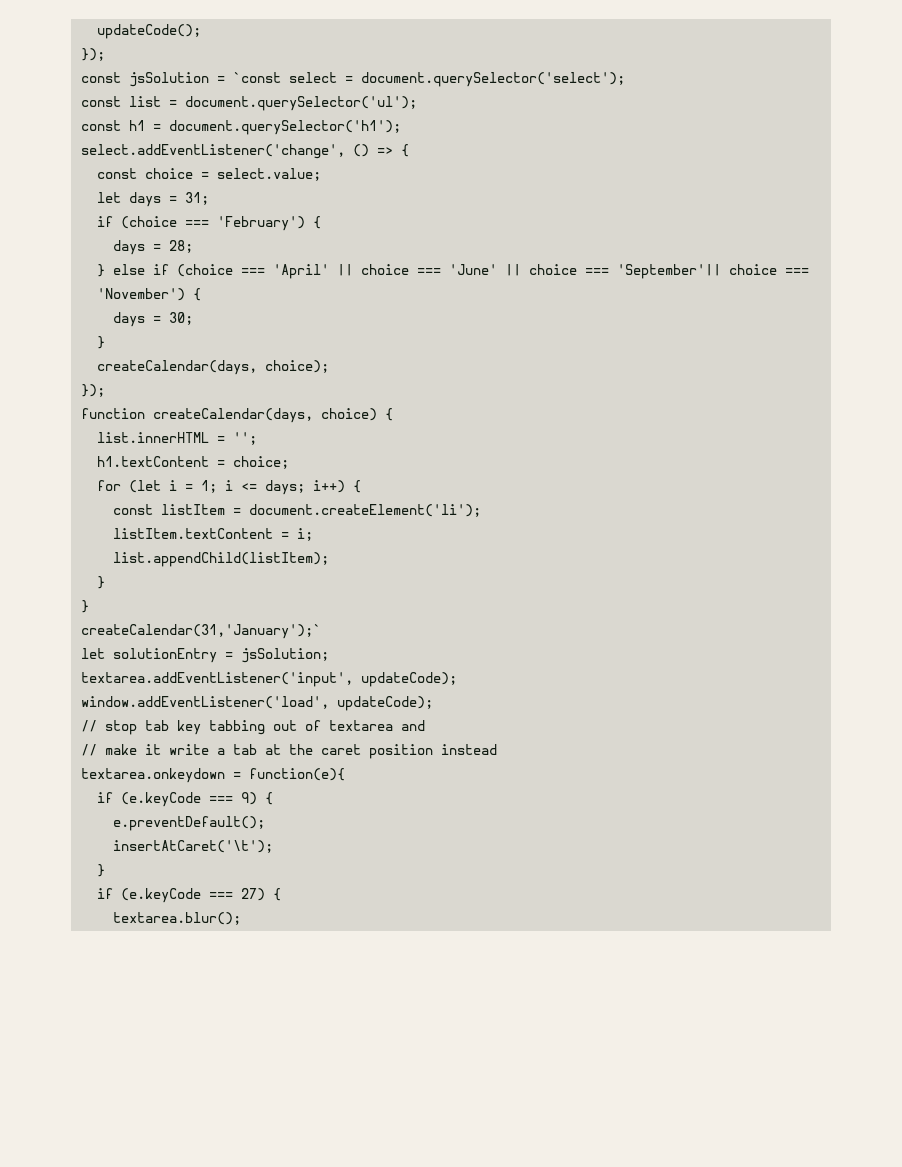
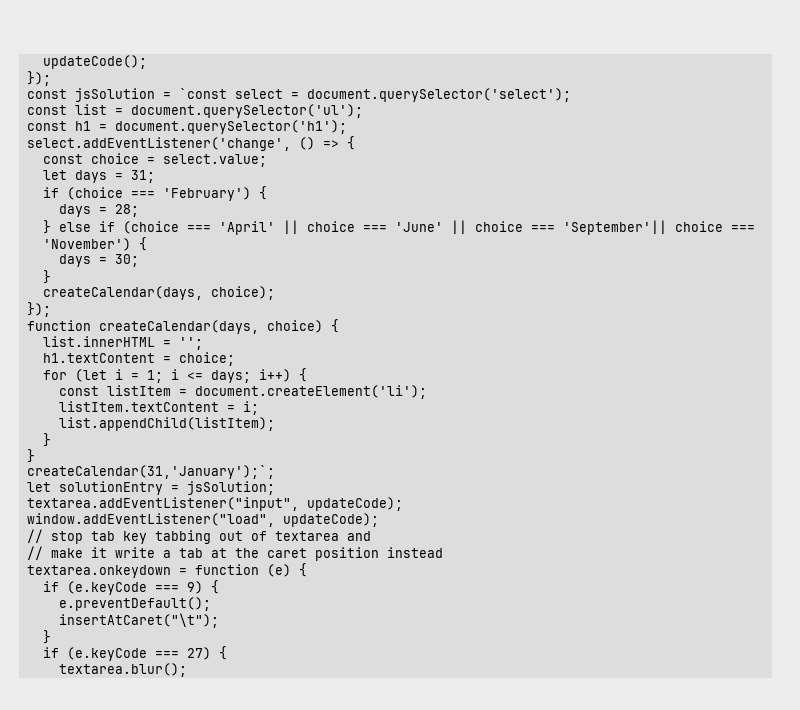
- createCalendar(31,'January');`
+ createCalendar(31,'January');`;
- textarea.addEventListener('input', updateCode);
- window.addEventListener('load', updateCode);
+ textarea.addEventListener("input", updateCode);
+ window.addEventListener("load", updateCode);
- textarea.onkeydown = function(e){
+ textarea.onkeydown = function (e) {
- insertAtCaret('\t');
+ insertAtCaret("\t");

